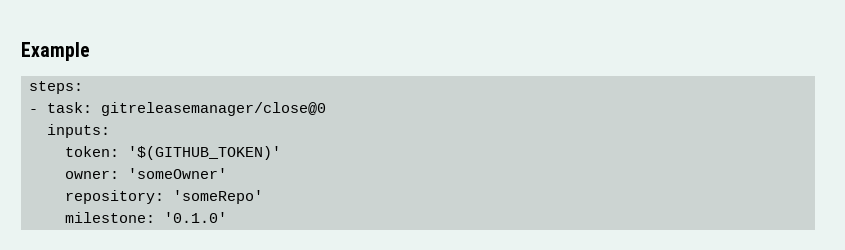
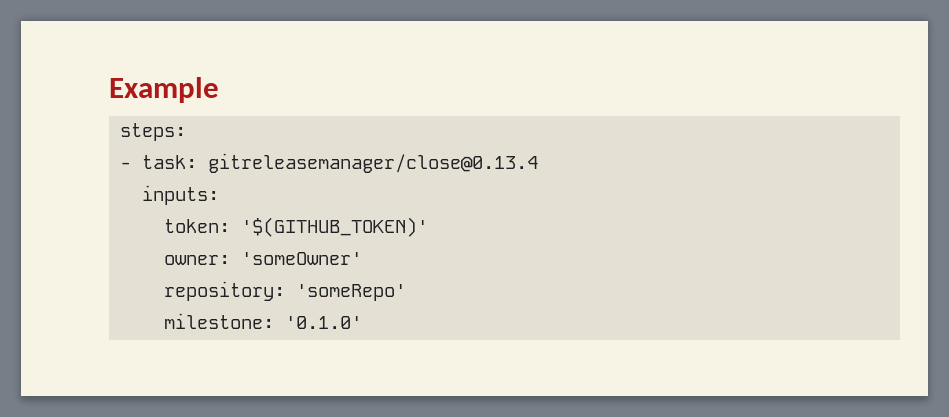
- - task: gitreleasemanager/close@0
+ - task: gitreleasemanager/close@0.13.4

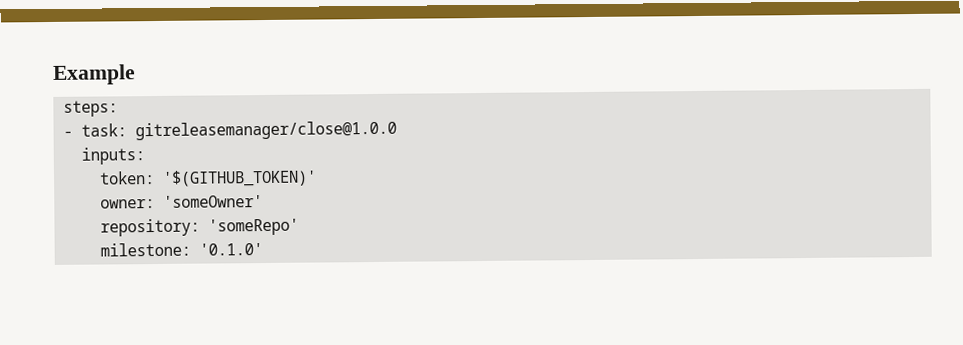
- - task: gitreleasemanager/close@0.13.4
+ - task: gitreleasemanager/close@1.0.0

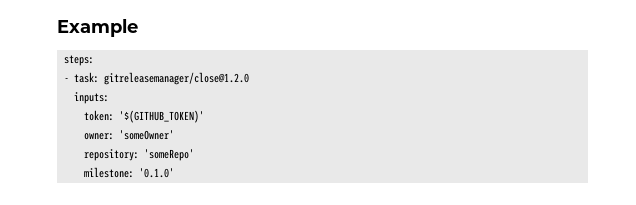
- - task: gitreleasemanager/close@1.0.0
+ - task: gitreleasemanager/close@1.2.0

